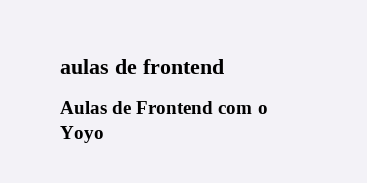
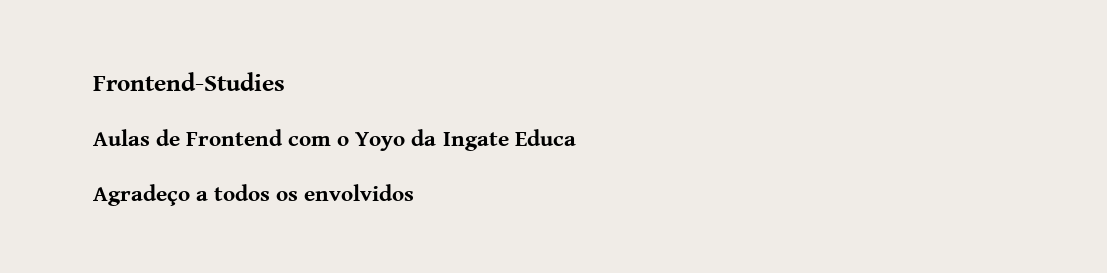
- aulas de frontend
+ Frontend-Studies
- Aulas de Frontend com o Yoyo
+ Aulas de Frontend com o Yoyo da Ingate Educa
+ Agradeço a todos os envolvidos

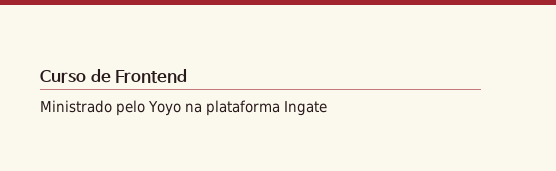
- Frontend-Studies
- Aulas de Frontend com o Yoyo da Ingate Educa
- Agradeço a todos os envolvidos
+ Curso de Frontend
+ Ministrado pelo Yoyo na plataforma Ingate

